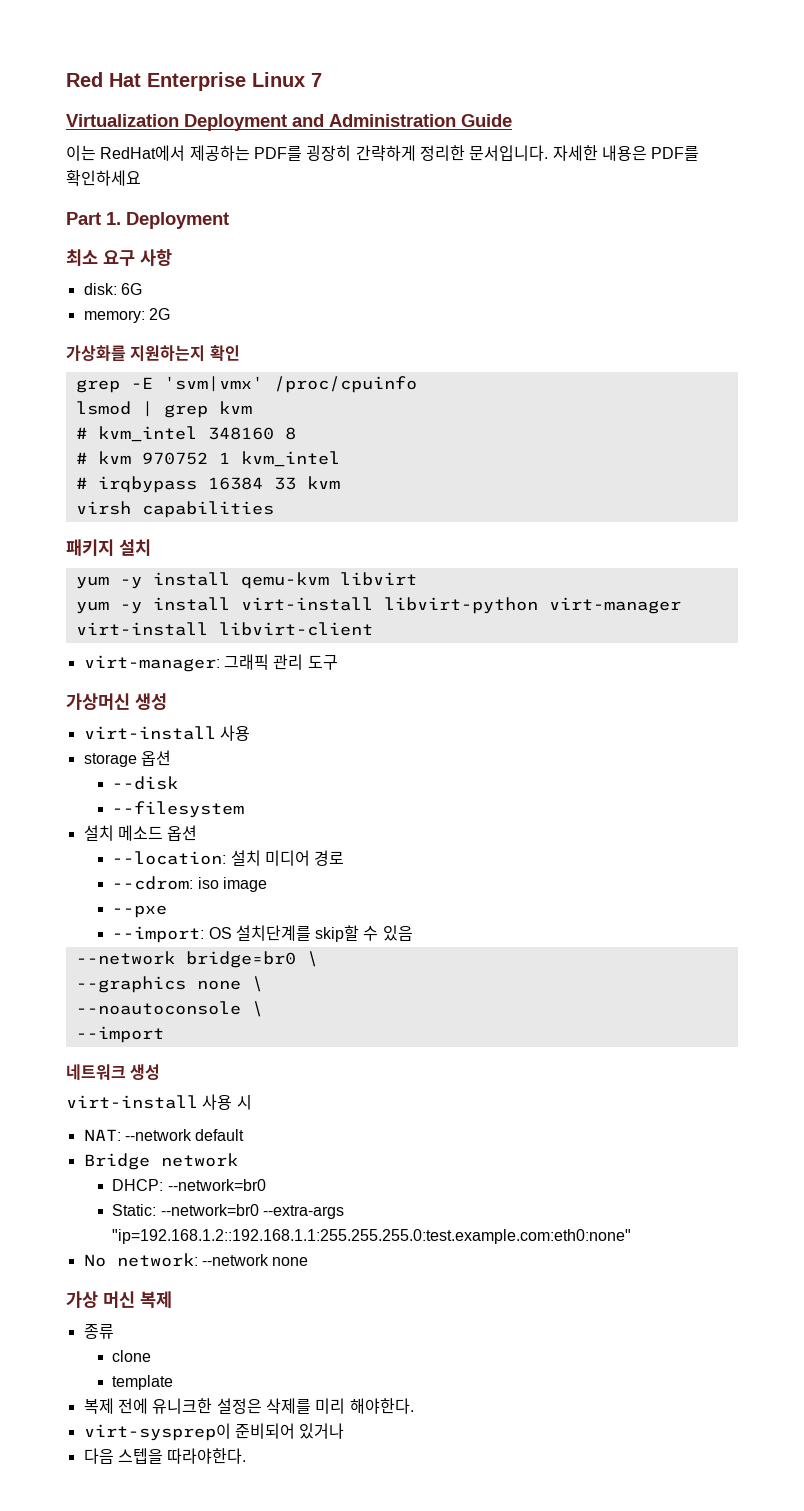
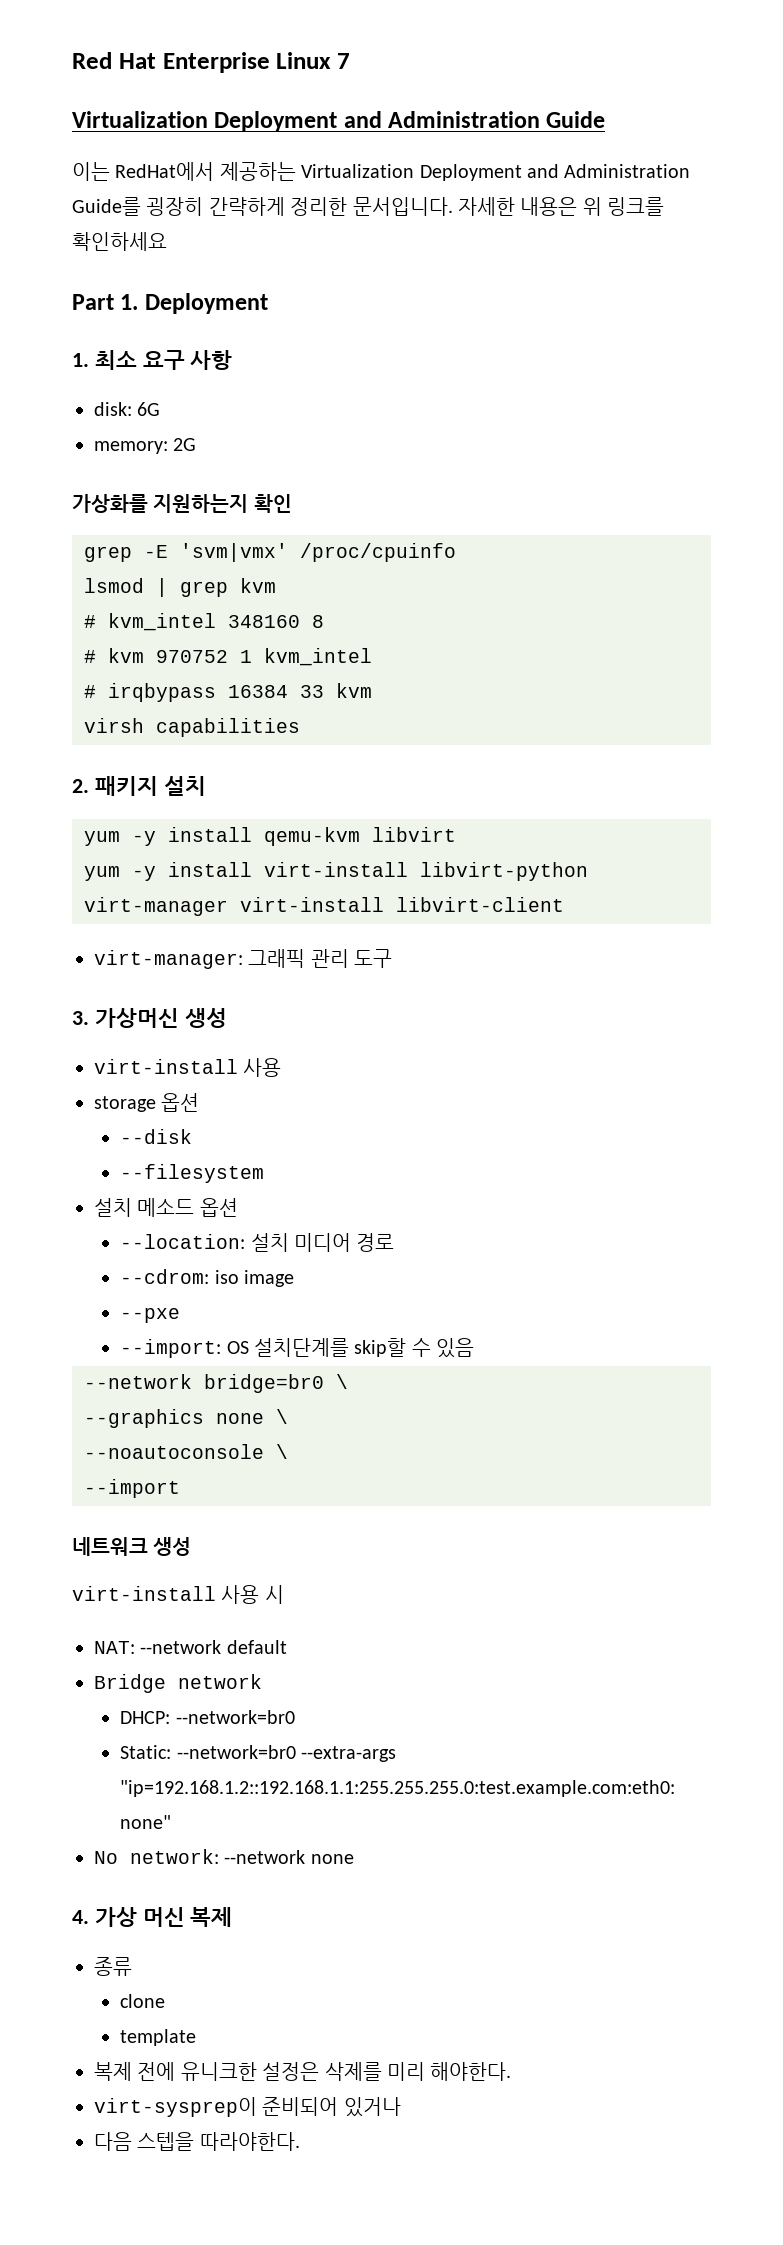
- 이는 RedHat에서 제공하는 PDF를 굉장히 간략하게 정리한 문서입니다.
+ 이는 RedHat에서 제공하는 Virtualization Deployment and Administration Guide를 굉장히 간략하게 정리한 문서입니다.
- 자세한 내용은 PDF를 확인하세요
+ 자세한 내용은 위 링크를 확인하세요
- 최소 요구 사항
+ 1. 최소 요구 사항
- 패키지 설치
+ 2. 패키지 설치
- 가상머신 생성
+ 3. 가상머신 생성
- 가상 머신 복제
+ 4. 가상 머신 복제

